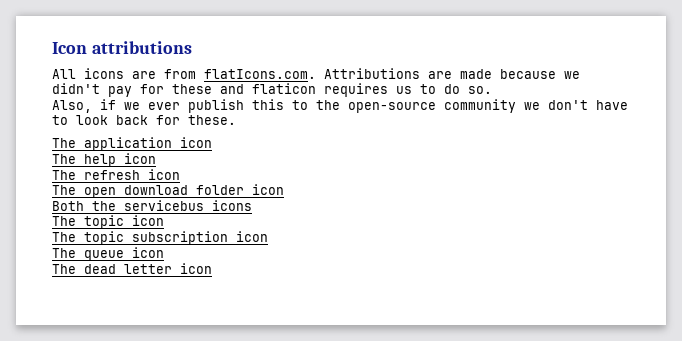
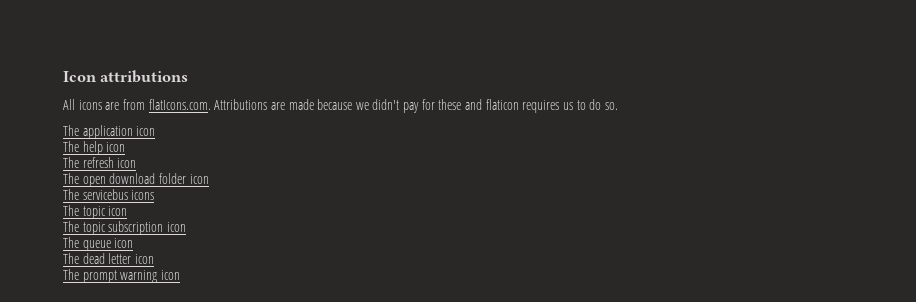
- Also, if we ever publish this to the open-source community we don't have to look back for these.
- Both the servicebus icons
+ The servicebus icons
+ The prompt warning icon

